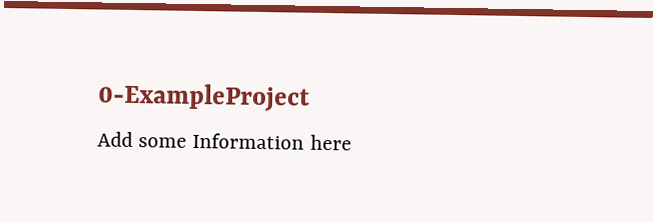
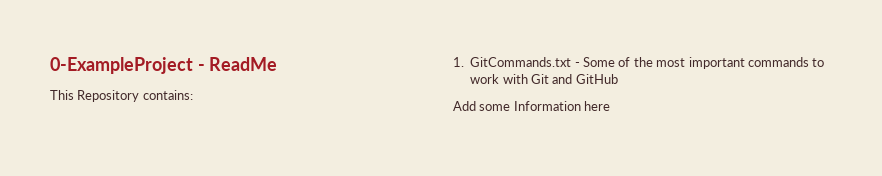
- 0-ExampleProject
+ 0-ExampleProject - ReadMe
+ This Repository contains:
+ 1. GitCommands.txt - Some of the most important commands to work with Git and GitHub

